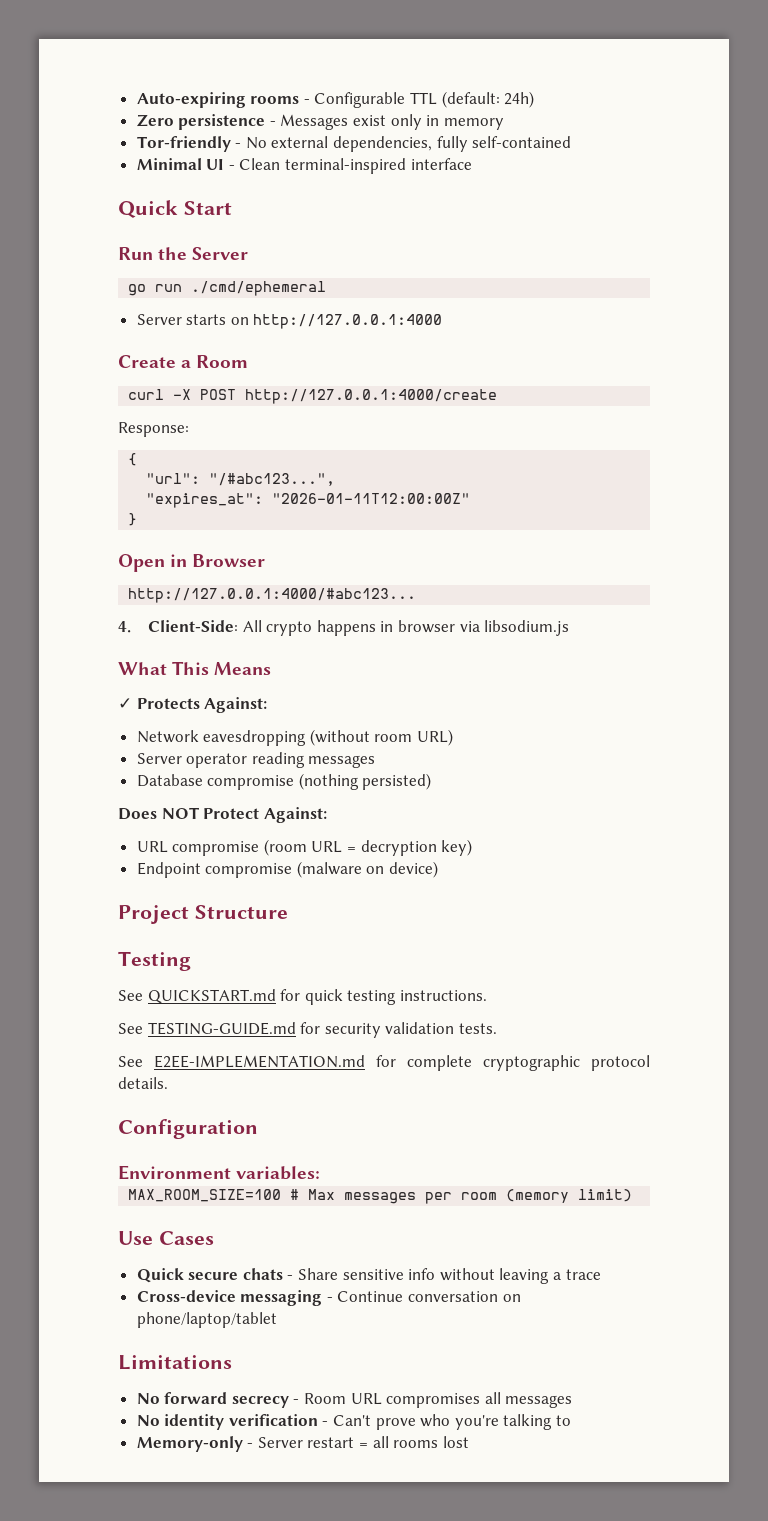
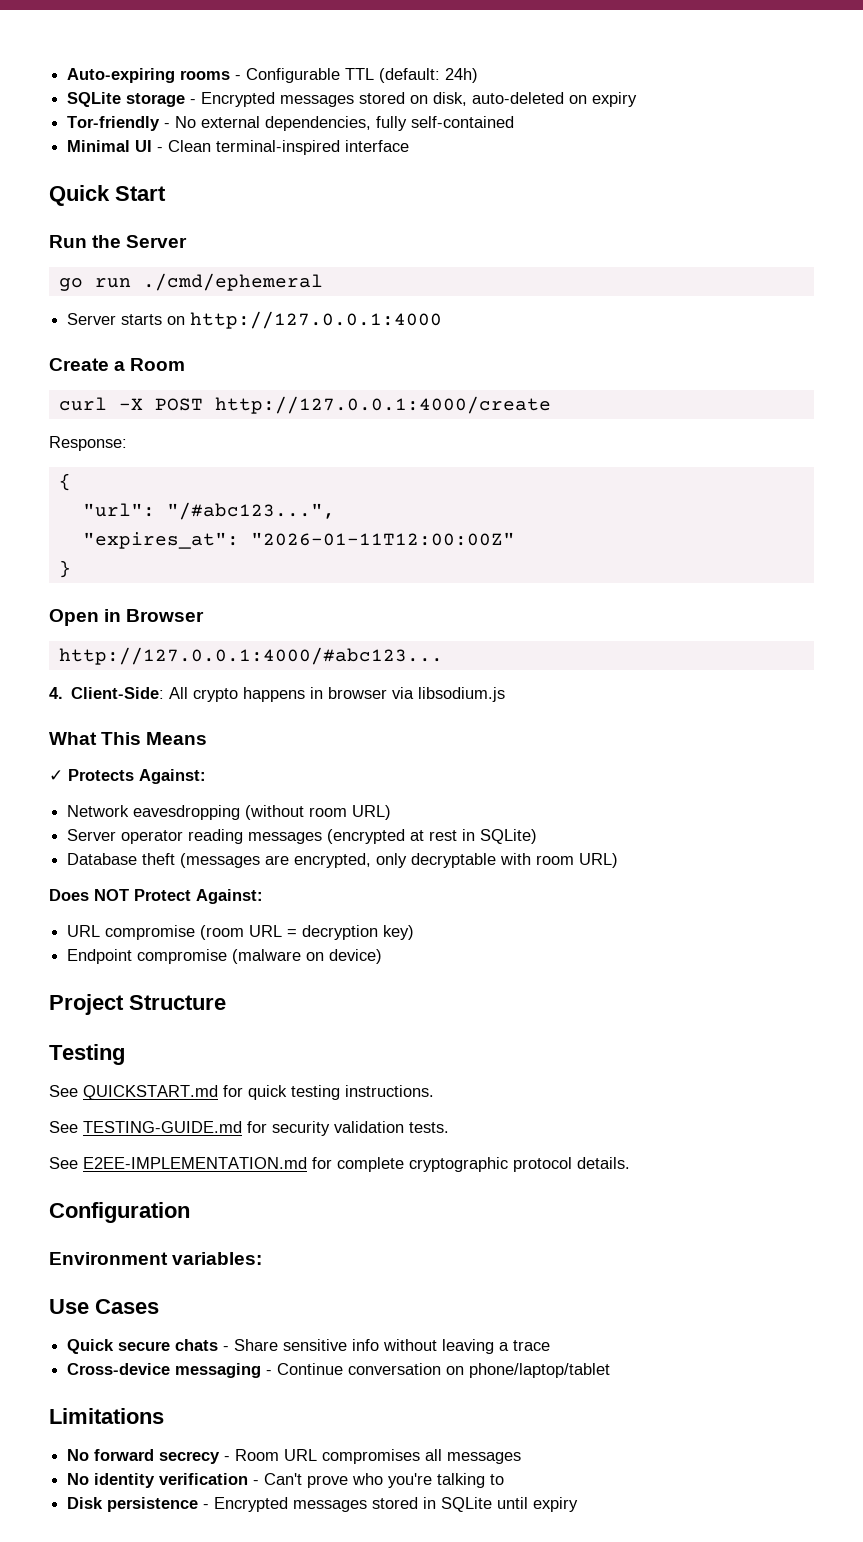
- Zero persistence - Messages exist only in memory
+ SQLite storage - Encrypted messages stored on disk, auto-deleted on expiry
- Server operator reading messages
- Database compromise (nothing persisted)
+ Server operator reading messages (encrypted at rest in SQLite)
+ Database theft (messages are encrypted, only decryptable with room URL)
- MAX_ROOM_SIZE=100 # Max messages per room (memory limit)
- Memory-only - Server restart = all rooms lost
+ Disk persistence - Encrypted messages stored in SQLite until expiry

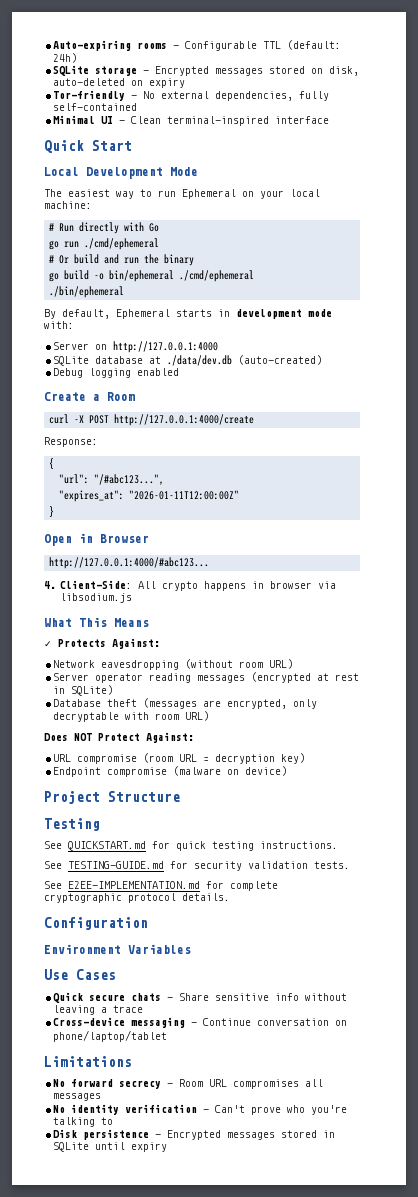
- Run the Server
+ Local Development Mode
+ The easiest way to run Ephemeral on your local machine:
+ # Run directly with Go
  go run ./cmd/ephemeral
- Server starts on http://127.0.0.1:4000
+ # Or build and run the binary
+ go build -o bin/ephemeral ./cmd/ephemeral
+ ./bin/ephemeral
+ By default, Ephemeral starts in development mode with:
+ Server on http://127.0.0.1:4000
+ SQLite database at ./data/dev.db (auto-created)
+ Debug logging enabled
- Environment variables:
+ Environment Variables

